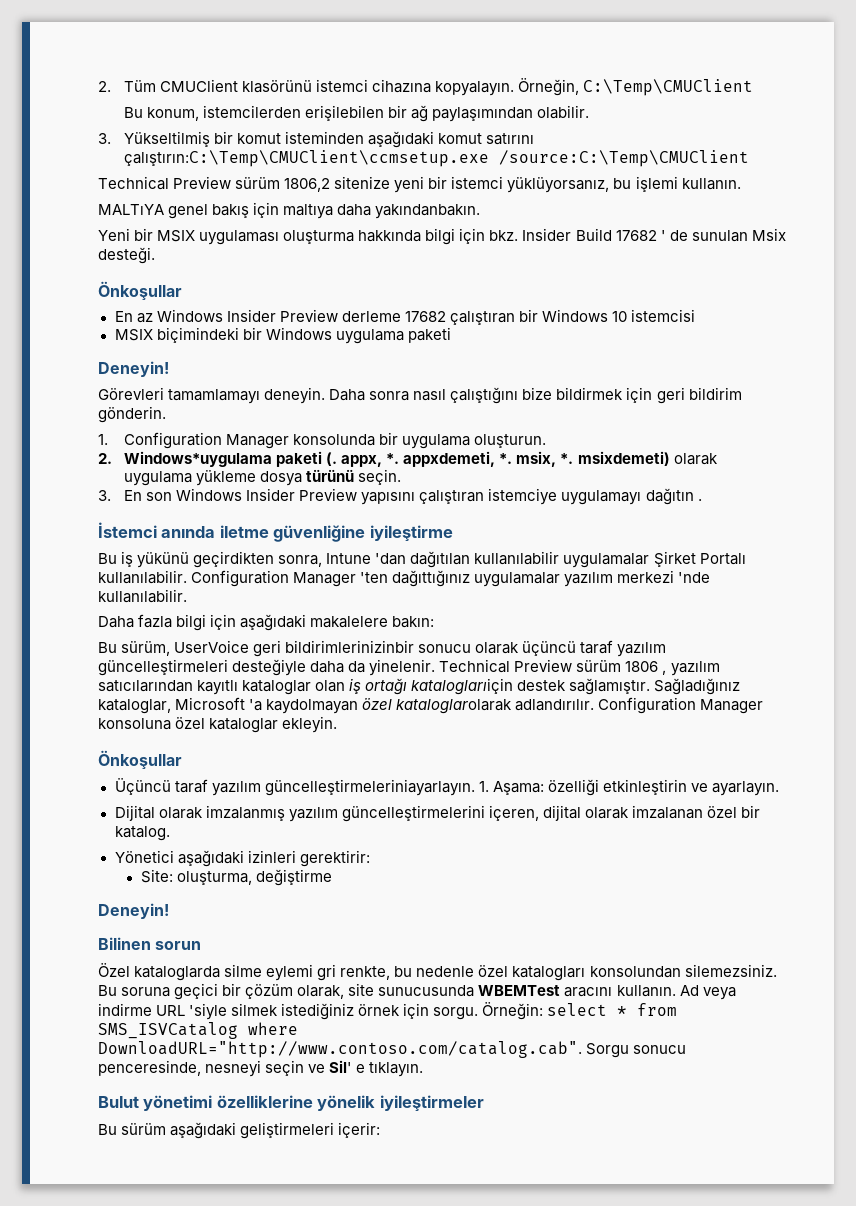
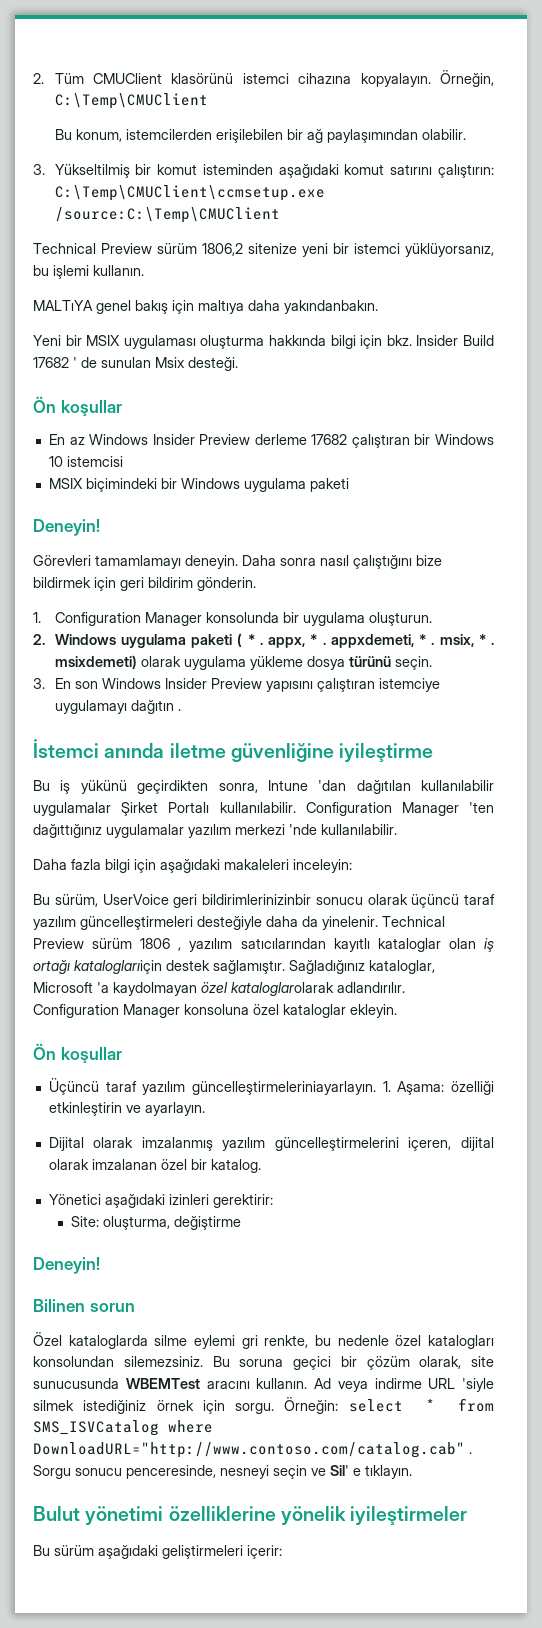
- 3. Yükseltilmiş bir komut isteminden aşağıdaki komut satırını çalıştırın:C:\Temp\CMUClient\ccmsetup.exe /source:C:\Temp\CMUClient
+ 3. Yükseltilmiş bir komut isteminden aşağıdaki komut satırını çalıştırın: C:\Temp\CMUClient\ccmsetup.exe /source:C:\Temp\CMUClient
  Insider Build 17682 ' de sunulan Msix desteği.
- Önkoşullar
+ Ön koşullar
- 2. Windows*uygulama paketi (. appx, *. appxdemeti, *. msix, *. msixdemeti) olarak uygulama yükleme dosya türünü seçin.
+ 2. Windows uygulama paketi ( * . appx, * . appxdemeti, * . msix, * . msixdemeti) olarak uygulama yükleme dosya türünü seçin.
- Daha fazla bilgi için aşağıdaki makalelere bakın:
+ Daha fazla bilgi için aşağıdaki makaleleri inceleyin:
  Configuration Manager konsoluna özel kataloglar ekleyin.
- Önkoşullar
+ Ön koşullar
- Örneğin: select * from SMS_ISVCatalog where DownloadURL="http://www.contoso.com/catalog.cab". Sorgu sonucu penceresinde, nesneyi seçin ve Sil' e tıklayın.
+ Örneğin: select * from SMS_ISVCatalog where DownloadURL="http://www.contoso.com/catalog.cab" . Sorgu sonucu penceresinde, nesneyi seçin ve Sil' e tıklayın.

